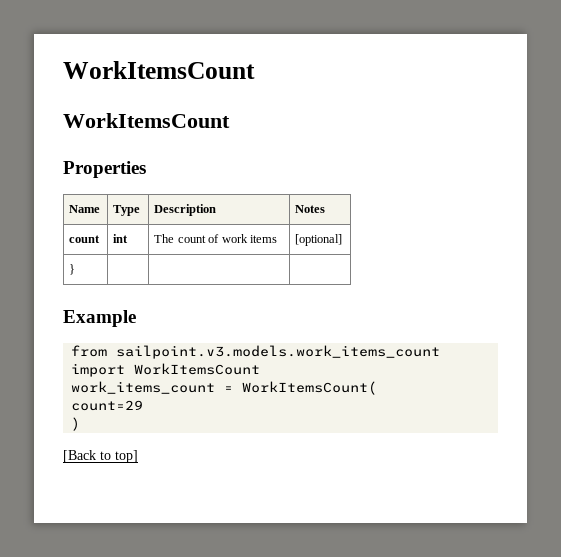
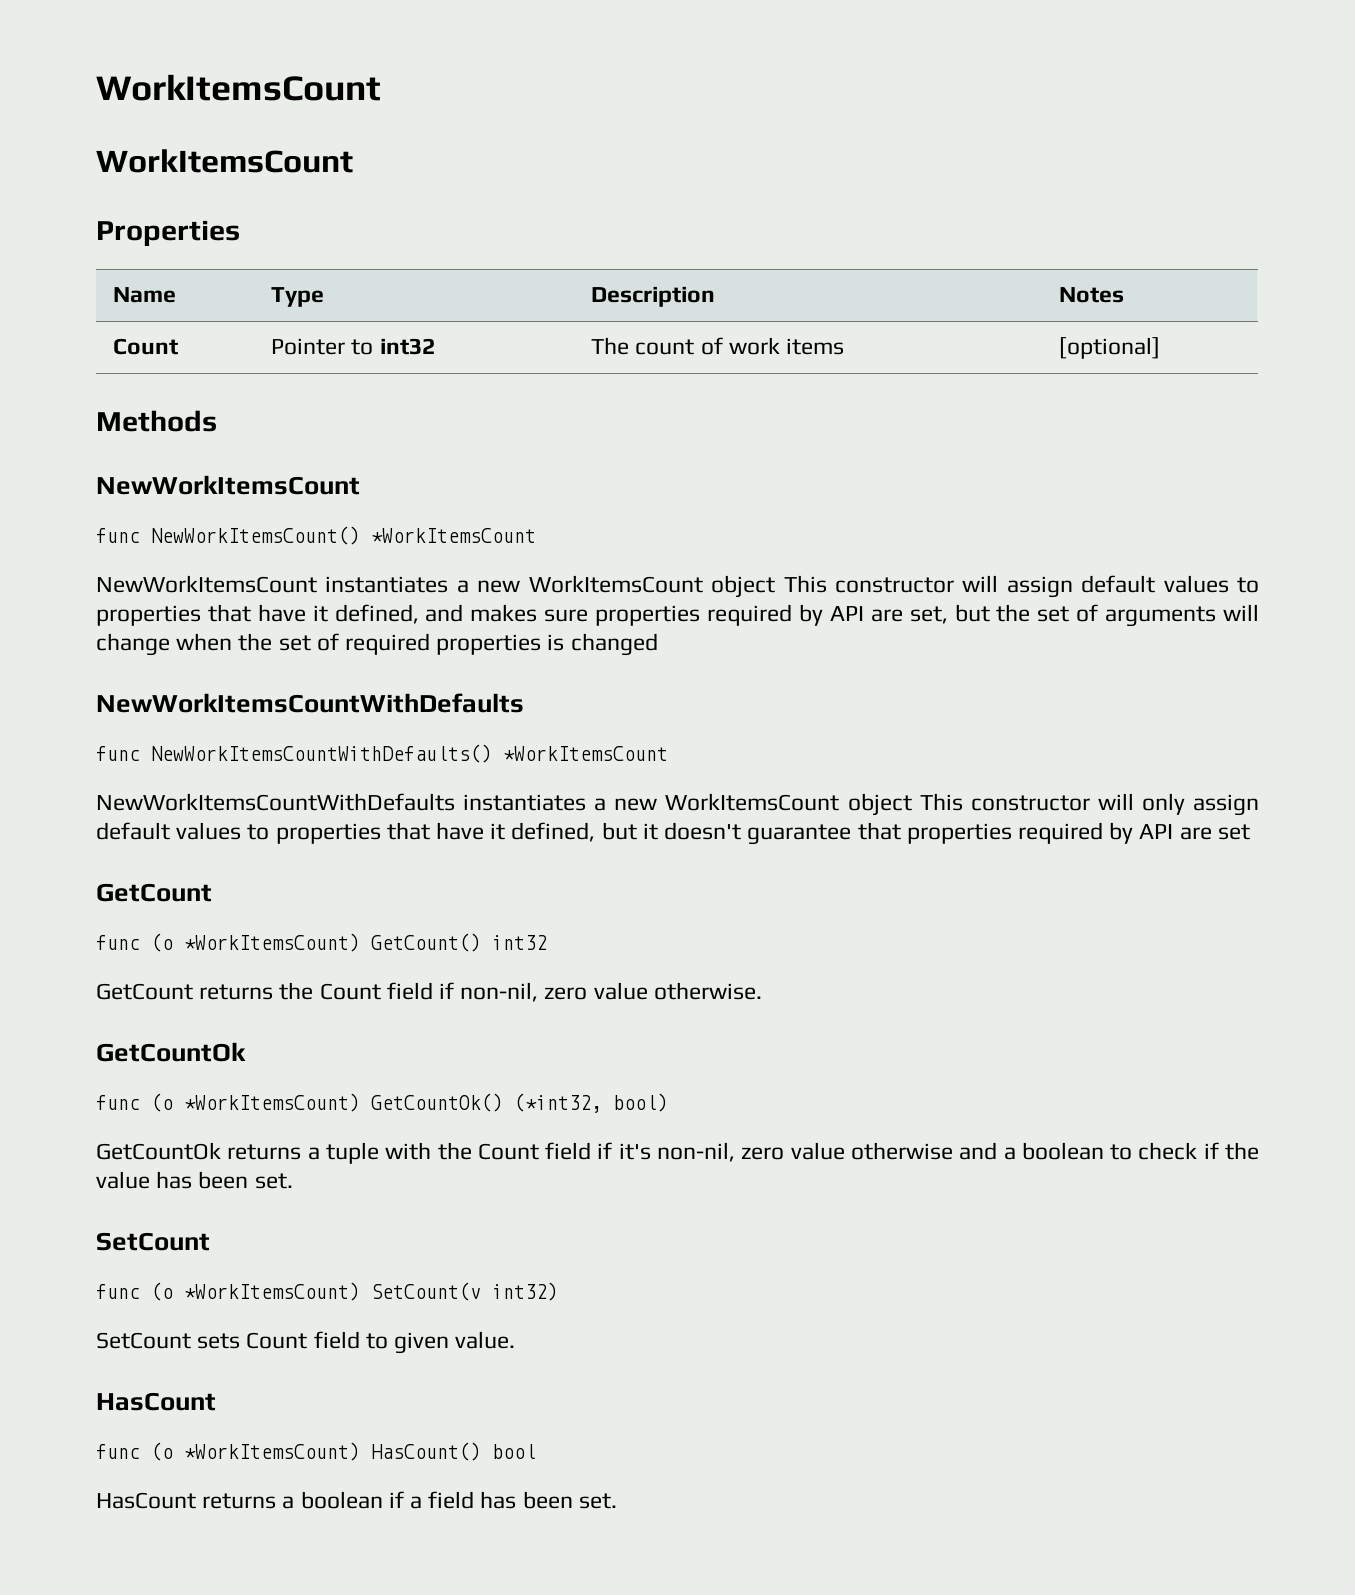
- count | int | The count of work items | [optional]
+ Count | Pointer to int32 | The count of work items | [optional]
- } | | |
- Example
- from sailpoint.v3.models.work_items_count import WorkItemsCount
- work_items_count = WorkItemsCount(
- count=29
- )
- [Back to top]
+ Methods
+ NewWorkItemsCount
+ func NewWorkItemsCount() *WorkItemsCount
+ NewWorkItemsCount instantiates a new WorkItemsCount object This constructor will assign default values to properties that have it defined, and makes sure properties required by API are set, but the set of arguments will change when the set of required properties is changed
+ NewWorkItemsCountWithDefaults
+ func NewWorkItemsCountWithDefaults() *WorkItemsCount
+ NewWorkItemsCountWithDefaults instantiates a new WorkItemsCount object This constructor will only assign default values to properties that have it defined, but it doesn't guarantee that properties required by API are set
+ GetCount
+ func (o *WorkItemsCount) GetCount() int32
+ GetCount returns the Count field if non-nil, zero value otherwise.
+ GetCountOk
+ func (o *WorkItemsCount) GetCountOk() (*int32, bool)
+ GetCountOk returns a tuple with the Count field if it's non-nil, zero value otherwise and a boolean to check if the value has been set.
+ SetCount
+ func (o *WorkItemsCount) SetCount(v int32)
+ SetCount sets Count field to given value.
+ HasCount
+ func (o *WorkItemsCount) HasCount() bool
+ HasCount returns a boolean if a field has been set.

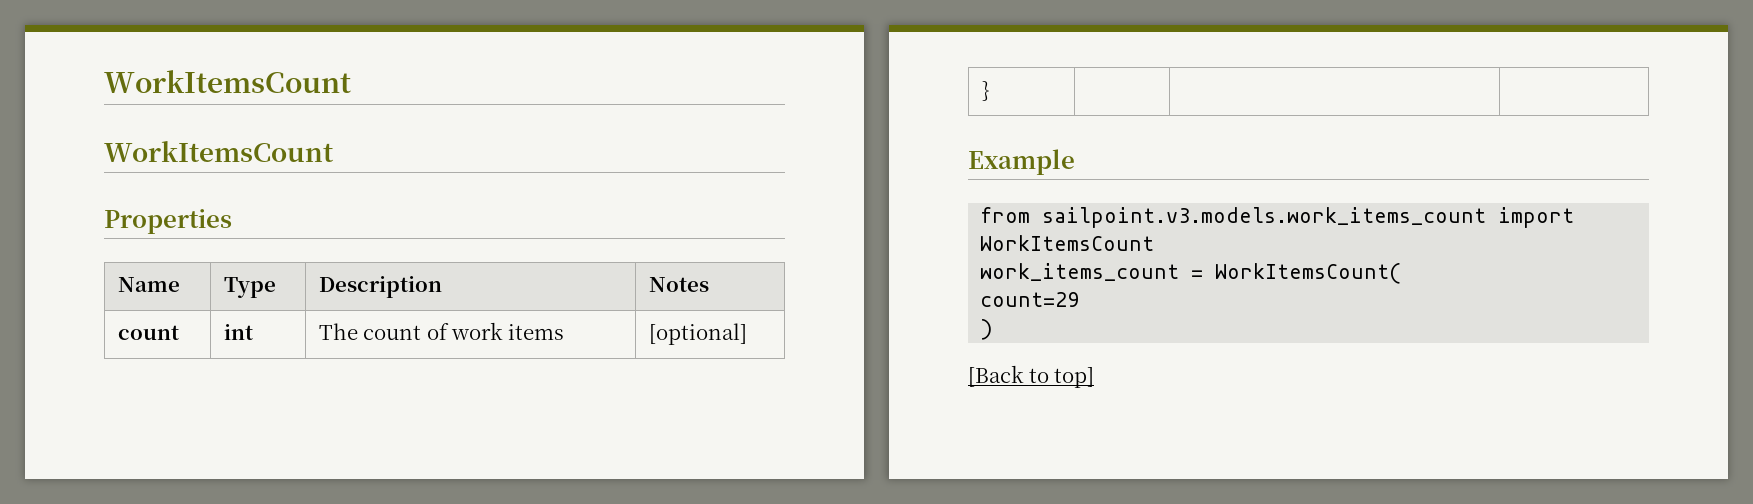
- Count | Pointer to int32 | The count of work items | [optional]
+ count | int | The count of work items | [optional]
- Methods
- NewWorkItemsCount
- func NewWorkItemsCount() *WorkItemsCount
- NewWorkItemsCount instantiates a new WorkItemsCount object This constructor will assign default values to properties that have it defined, and makes sure properties required by API are set, but the set of arguments will change when the set of required properties is changed
- NewWorkItemsCountWithDefaults
- func NewWorkItemsCountWithDefaults() *WorkItemsCount
- NewWorkItemsCountWithDefaults instantiates a new WorkItemsCount object This constructor will only assign default values to properties that have it defined, but it doesn't guarantee that properties required by API are set
- GetCount
- func (o *WorkItemsCount) GetCount() int32
- GetCount returns the Count field if non-nil, zero value otherwise.
- GetCountOk
- func (o *WorkItemsCount) GetCountOk() (*int32, bool)
- GetCountOk returns a tuple with the Count field if it's non-nil, zero value otherwise and a boolean to check if the value has been set.
- SetCount
- func (o *WorkItemsCount) SetCount(v int32)
- SetCount sets Count field to given value.
- HasCount
- func (o *WorkItemsCount) HasCount() bool
- HasCount returns a boolean if a field has been set.
+ } | | |
+ Example
+ from sailpoint.v3.models.work_items_count import WorkItemsCount
+ work_items_count = WorkItemsCount(
+ count=29
+ )
+ [Back to top]

